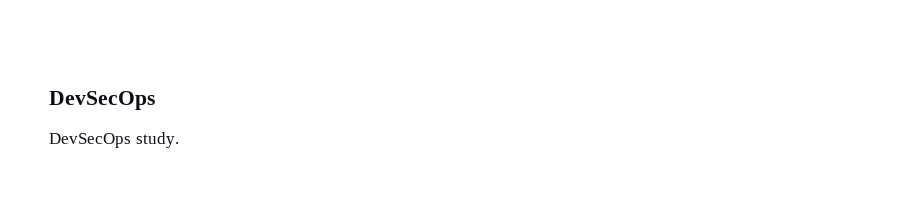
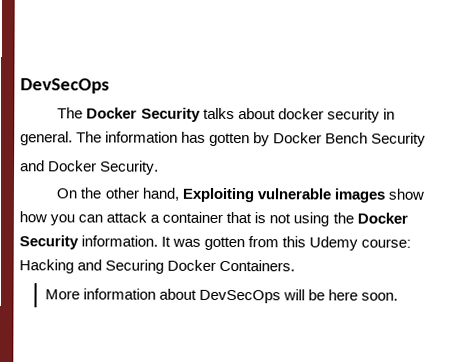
- DevSecOps study.
+ The Docker Security talks about docker security in general. The information has gotten by Docker Bench Security
+ and Docker Security.
+ On the other hand, Exploiting vulnerable images show how you can attack a container that is not using the Docker Security information. It was gotten from this Udemy course: Hacking and Securing Docker Containers.
+ More information about DevSecOps will be here soon.

